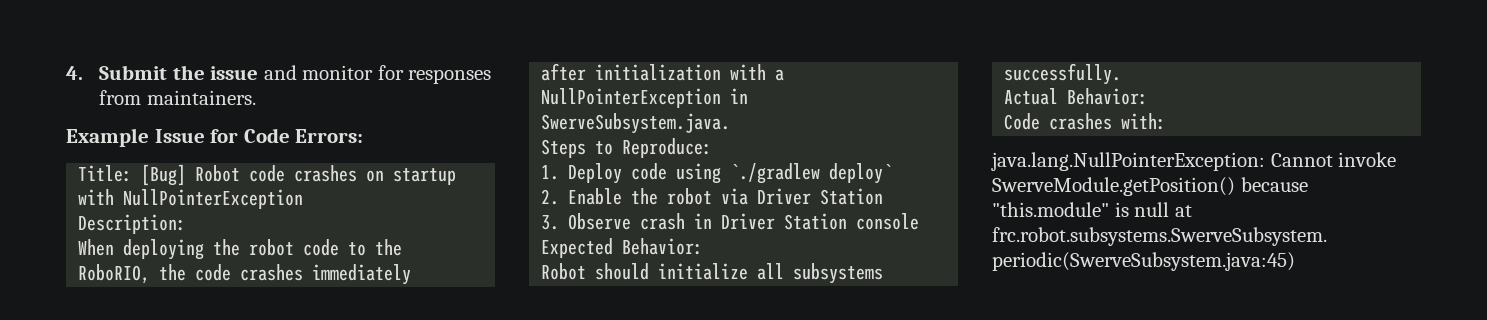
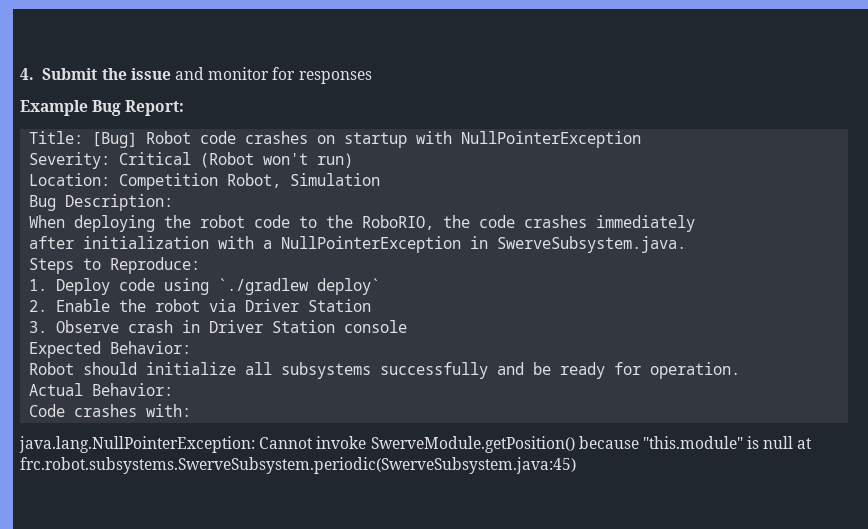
- 4. Submit the issue and monitor for responses from maintainers.
+ 4. Submit the issue and monitor for responses
- Example Issue for Code Errors:
+ Example Bug Report:
- Description:
+ Severity: Critical (Robot won't run)
+ Location: Competition Robot, Simulation
+ Bug Description:
- Robot should initialize all subsystems successfully.
+ Robot should initialize all subsystems successfully and be ready for operation.

